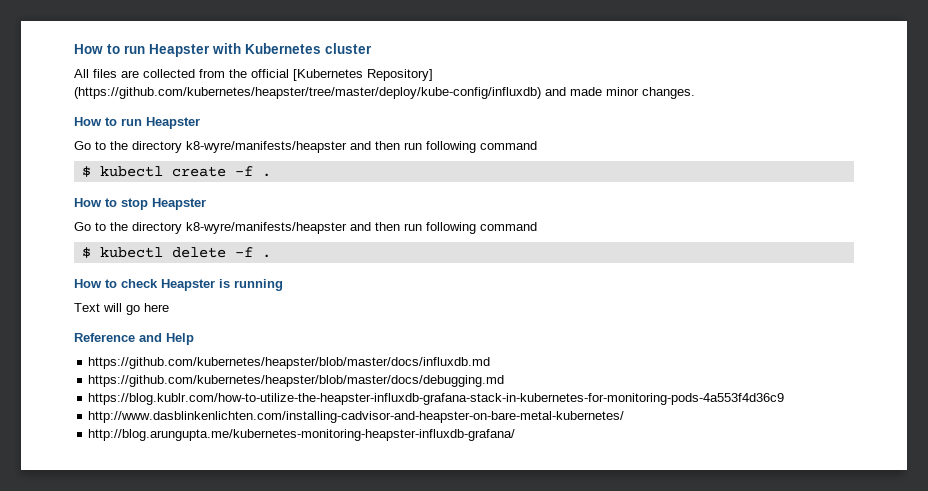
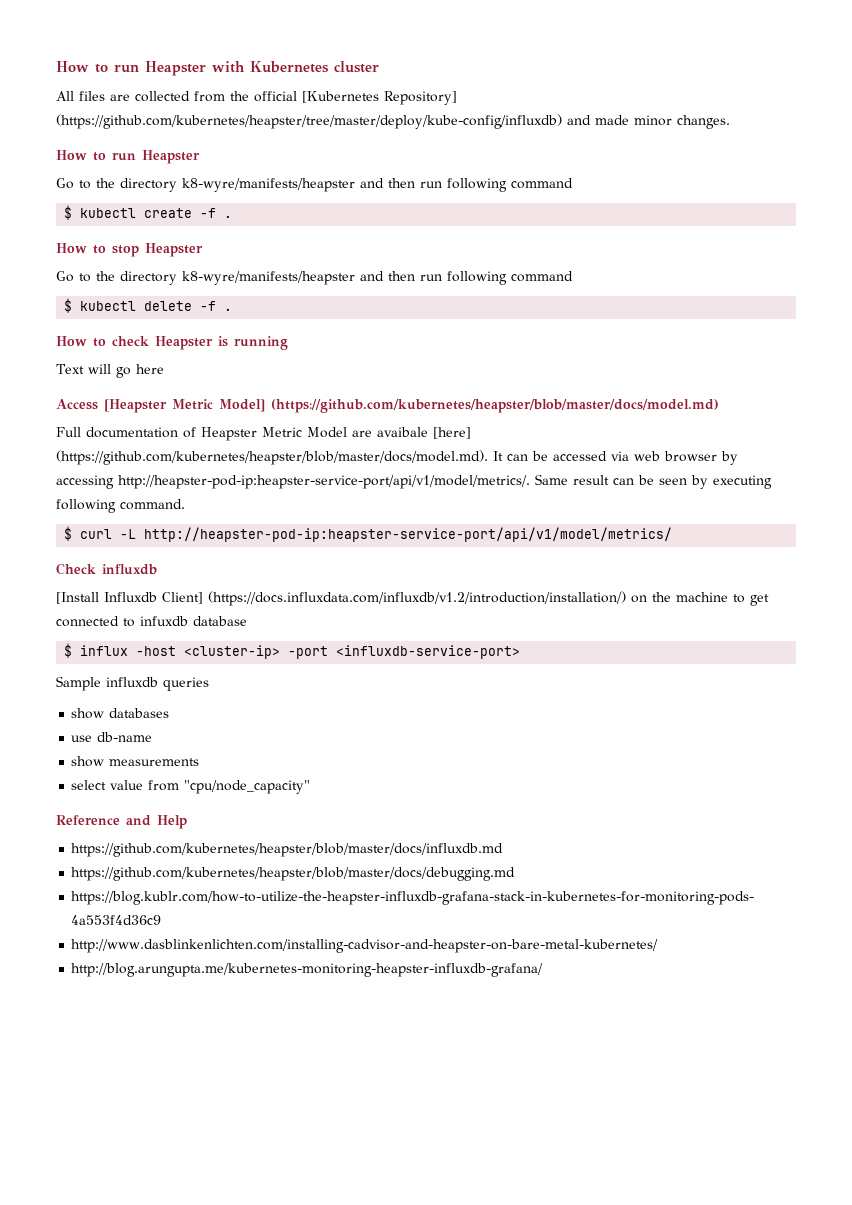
+ Access [Heapster Metric Model] (https://github.com/kubernetes/heapster/blob/master/docs/model.md)
+ Full documentation of Heapster Metric Model are avaibale [here] (https://github.com/kubernetes/heapster/blob/master/docs/model.md). It can be accessed via web browser by accessing http://heapster-pod-ip:heapster-service-port/api/v1/model/metrics/. Same result can be seen by executing following command.
+ $ curl -L http://heapster-pod-ip:heapster-service-port/api/v1/model/metrics/
+ Check influxdb
+ [Install Influxdb Client] (https://docs.influxdata.com/influxdb/v1.2/introduction/installation/) on the machine to get connected to infuxdb database
+ $ influx -host <cluster-ip> -port <influxdb-service-port>
+ Sample influxdb queries
+ show databases
+ use db-name
+ show measurements
+ select value from "cpu/node_capacity"

